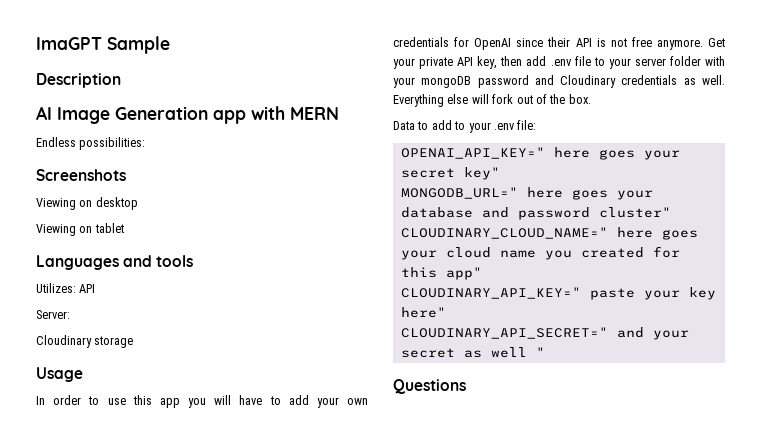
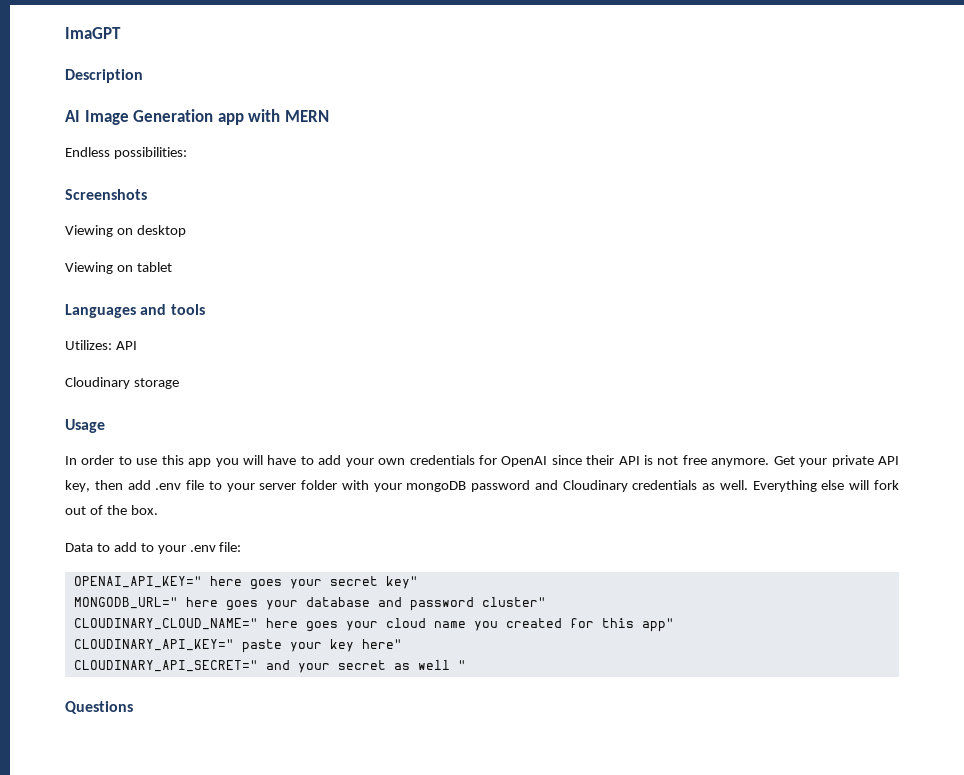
- ImaGPT Sample
+ ImaGPT
- Server:

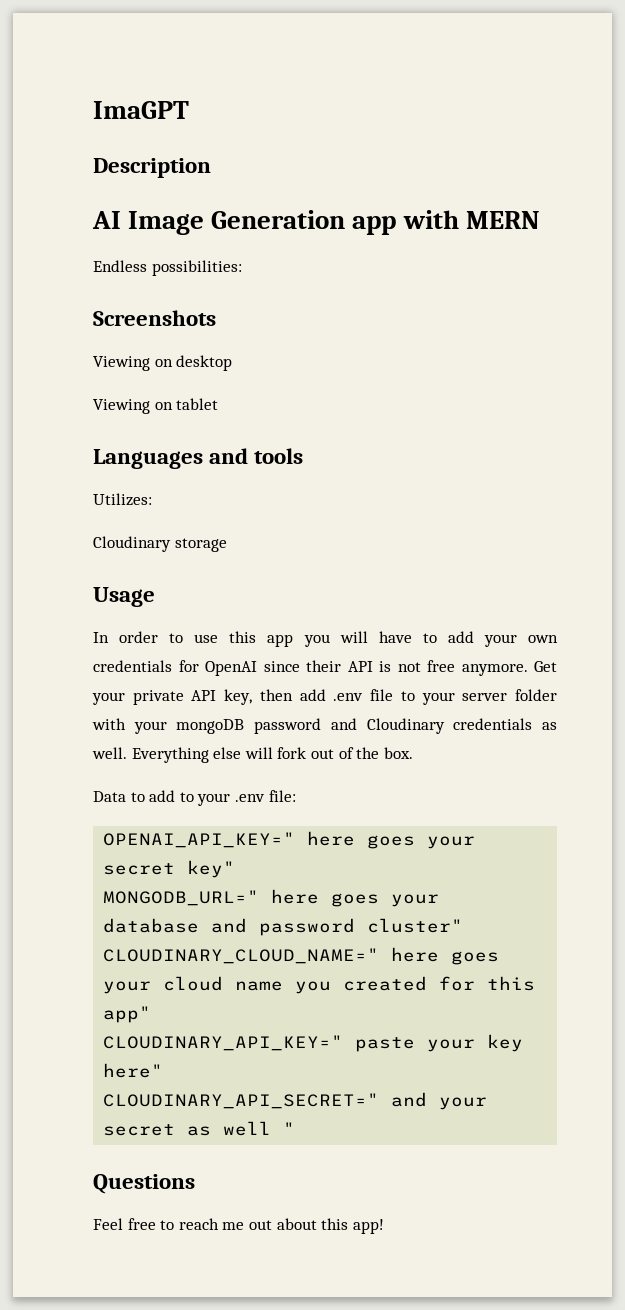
- Utilizes: API
+ Utilizes:
+ Feel free to reach me out about this app!

